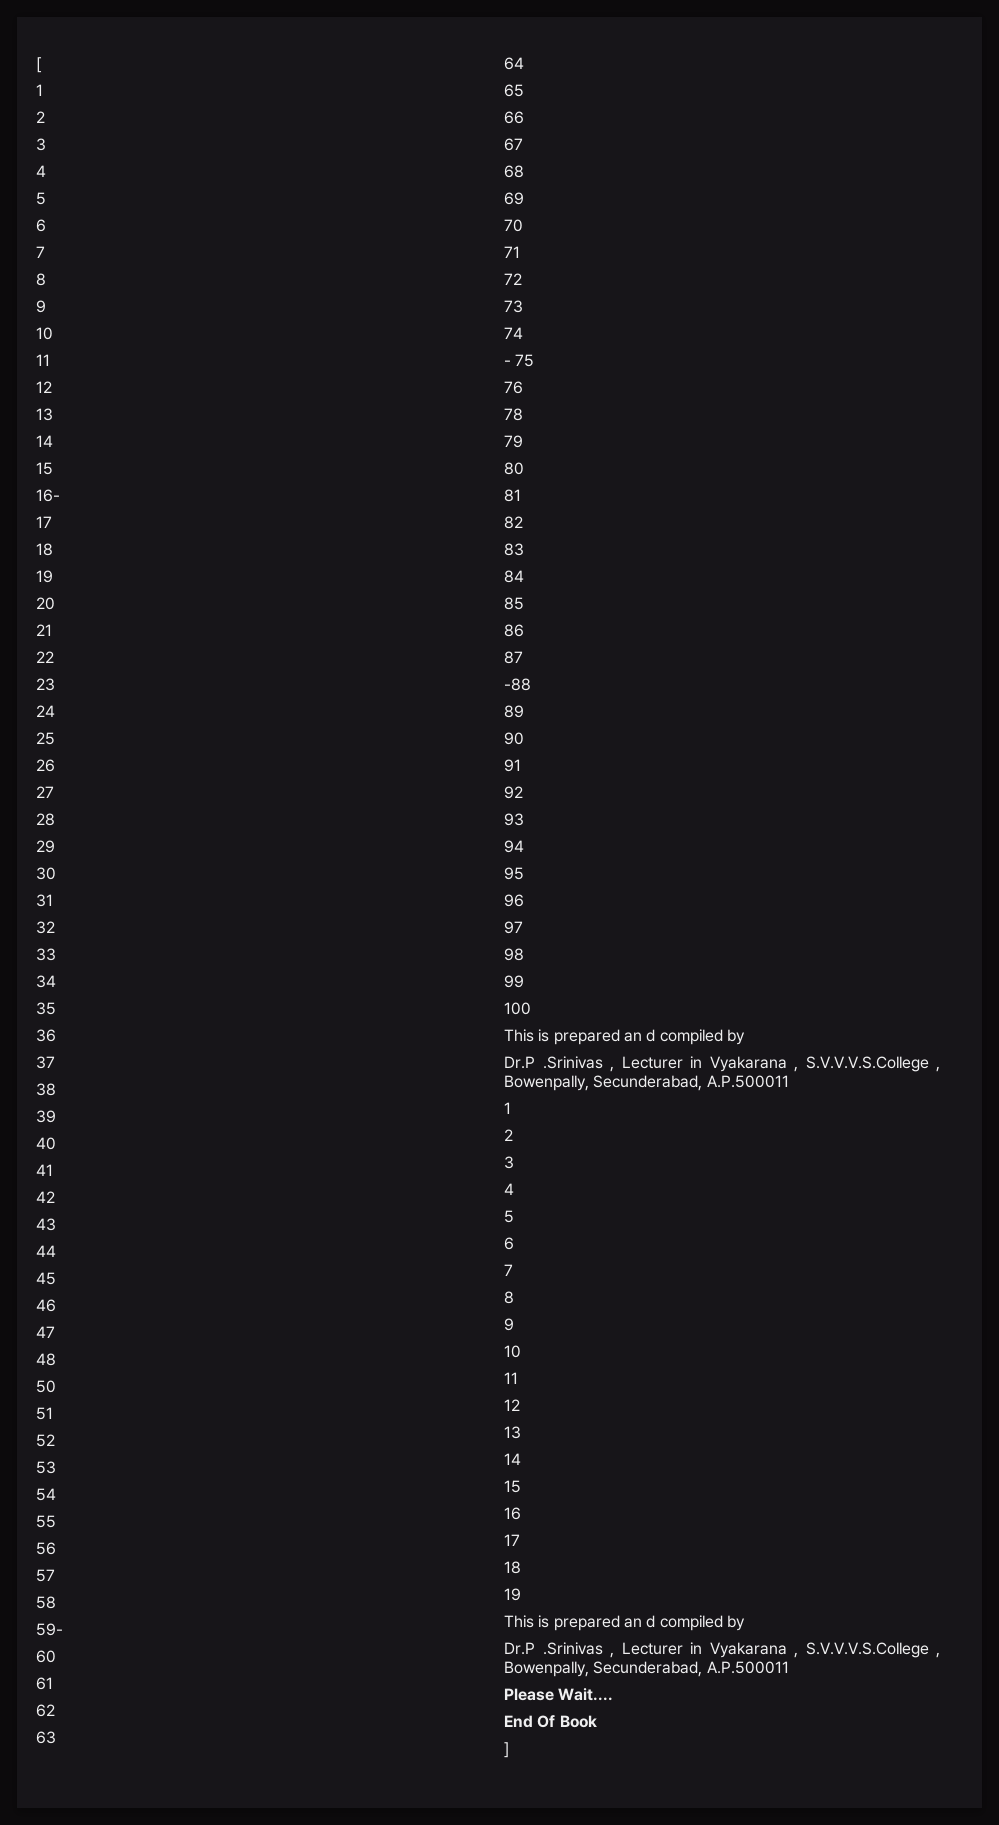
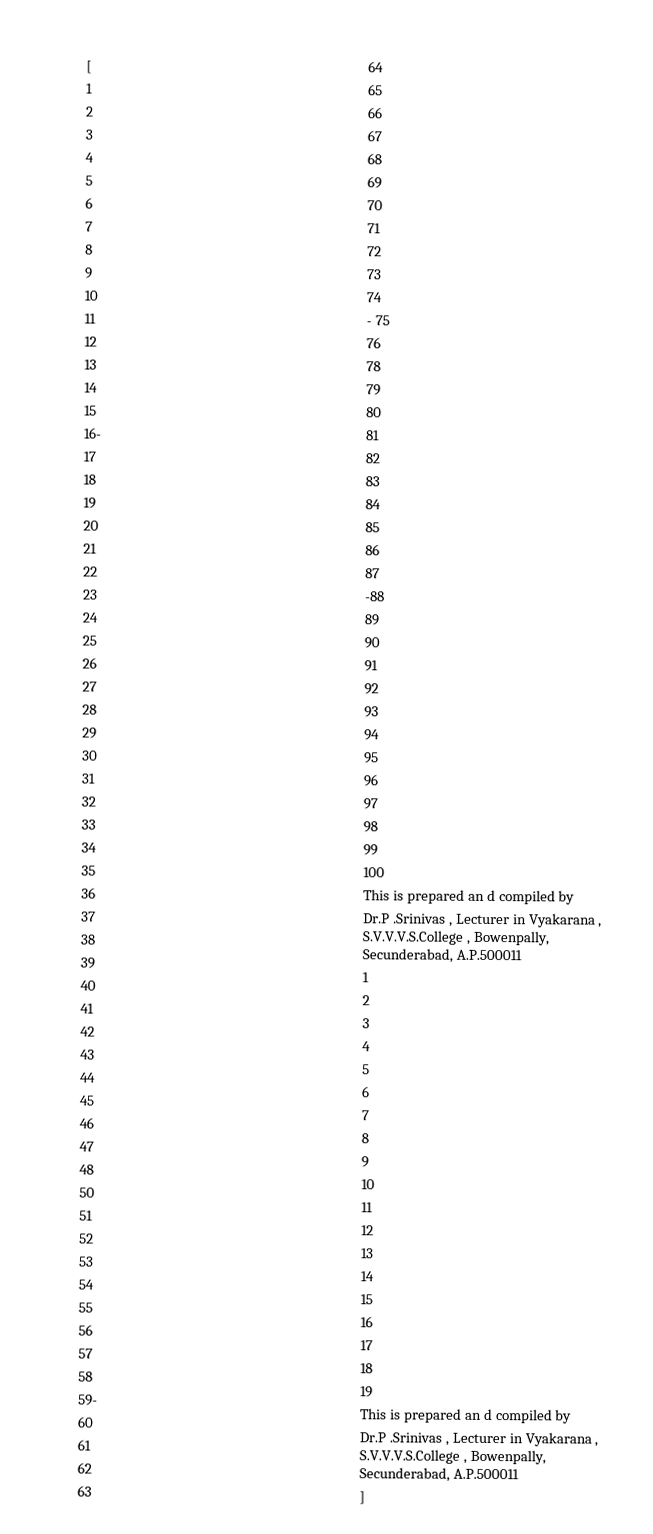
- Please Wait....
- End Of Book

